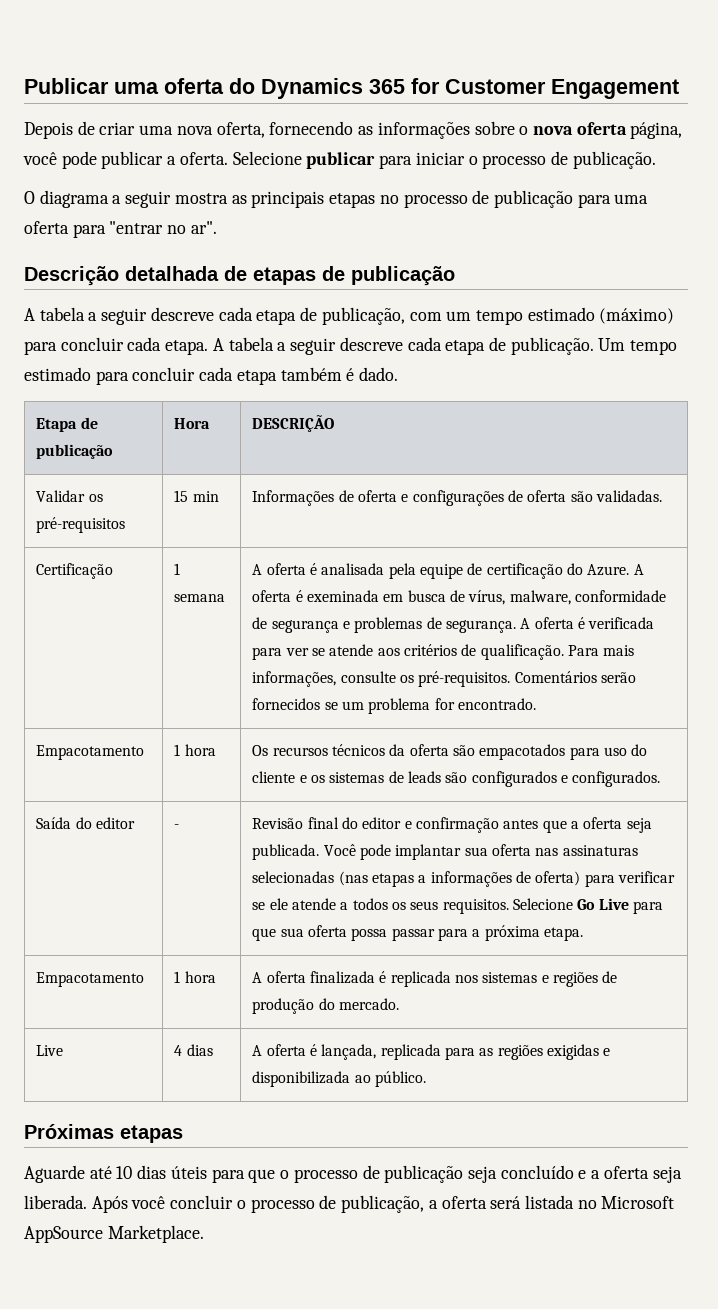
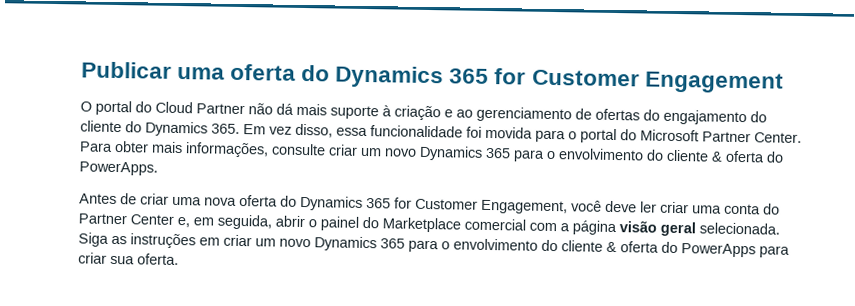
- Depois de criar uma nova oferta, fornecendo as informações sobre o nova oferta página, você pode publicar a oferta. Selecione publicar para iniciar o processo de publicação.
- O diagrama a seguir mostra as principais etapas no processo de publicação para uma oferta para "entrar no ar".
- Descrição detalhada de etapas de publicação
- A tabela a seguir descreve cada etapa de publicação, com um tempo estimado (máximo) para concluir cada etapa. A tabela a seguir descreve cada etapa de publicação. Um tempo estimado para concluir cada etapa também é dado.
- Etapa de publicação | Hora | DESCRIÇÃO
- Validar os pré-requisitos | 15 min | Informações de oferta e configurações de oferta são validadas.
- Certificação | 1 semana | A oferta é analisada pela equipe de certificação do Azure. A oferta é exeminada em busca de vírus, malware, conformidade de segurança e problemas de segurança. A oferta é verificada para ver se atende aos critérios de qualificação. Para mais informações, consulte os pré-requisitos. Comentários serão fornecidos se um problema for encontrado.
- Empacotamento | 1 hora | Os recursos técnicos da oferta são empacotados para uso do cliente e os sistemas de leads são configurados e configurados.
- Saída do editor | - | Revisão final do editor e confirmação antes que a oferta seja publicada. Você pode implantar sua oferta nas assinaturas selecionadas (nas etapas a informações de oferta) para verificar se ele atende a todos os seus requisitos. Selecione Go Live para que sua oferta possa passar para a próxima etapa.
- Empacotamento | 1 hora | A oferta finalizada é replicada nos sistemas e regiões de produção do mercado.
- Live | 4 dias | A oferta é lançada, replicada para as regiões exigidas e disponibilizada ao público.
- Próximas etapas
- Aguarde até 10 dias úteis para que o processo de publicação seja concluído e a oferta seja liberada. Após você concluir o processo de publicação, a oferta será listada no Microsoft AppSource Marketplace.
+ O portal do Cloud Partner não dá mais suporte à criação e ao gerenciamento de ofertas do engajamento do cliente do Dynamics 365. Em vez disso, essa funcionalidade foi movida para o portal do Microsoft Partner Center. Para obter mais informações, consulte criar um novo Dynamics 365 para o envolvimento do cliente & oferta do PowerApps.
+ Antes de criar uma nova oferta do Dynamics 365 for Customer Engagement, você deve ler criar uma conta do Partner Center e, em seguida, abrir o painel do Marketplace comercial com a página visão geral selecionada. Siga as instruções em criar um novo Dynamics 365 para o envolvimento do cliente & oferta do PowerApps para criar sua oferta.

